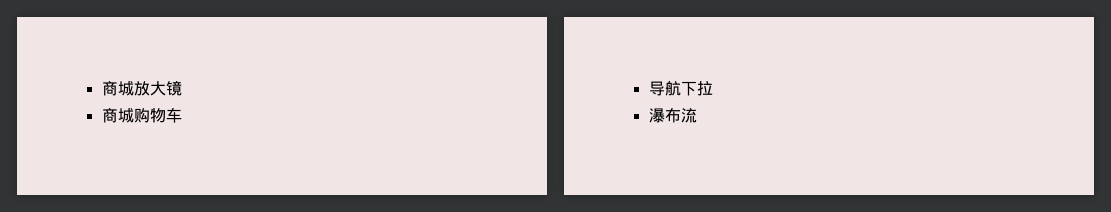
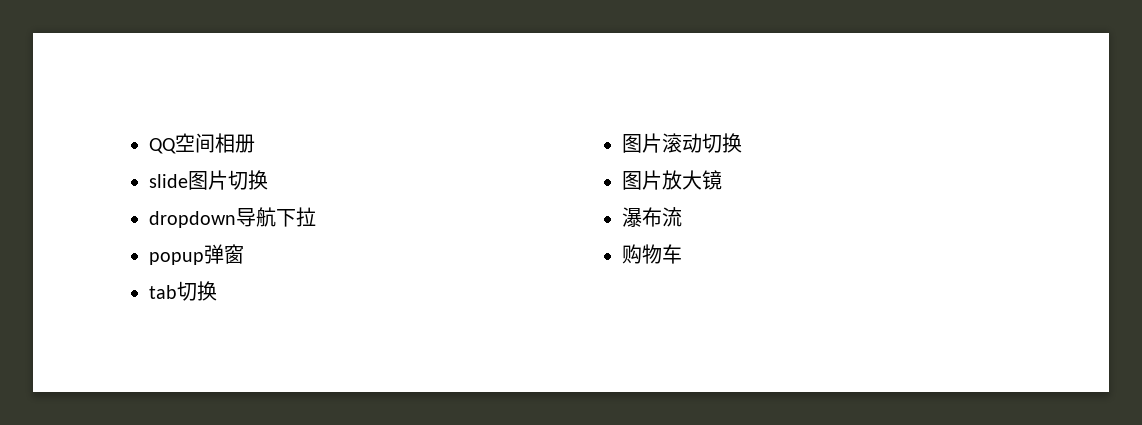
- 商城放大镜
- 商城购物车
- 导航下拉
+ QQ空间相册
+ slide图片切换
+ dropdown导航下拉
+ popup弹窗
+ tab切换
+ 图片滚动切换
+ 图片放大镜
+ 购物车

